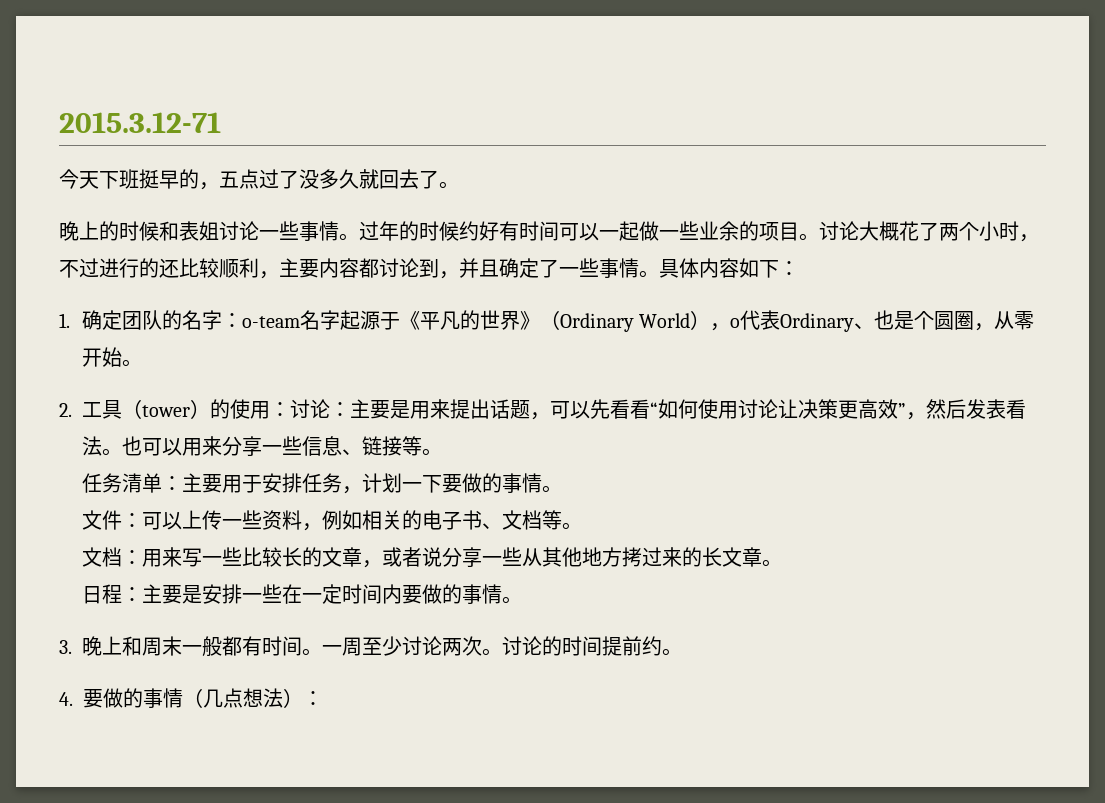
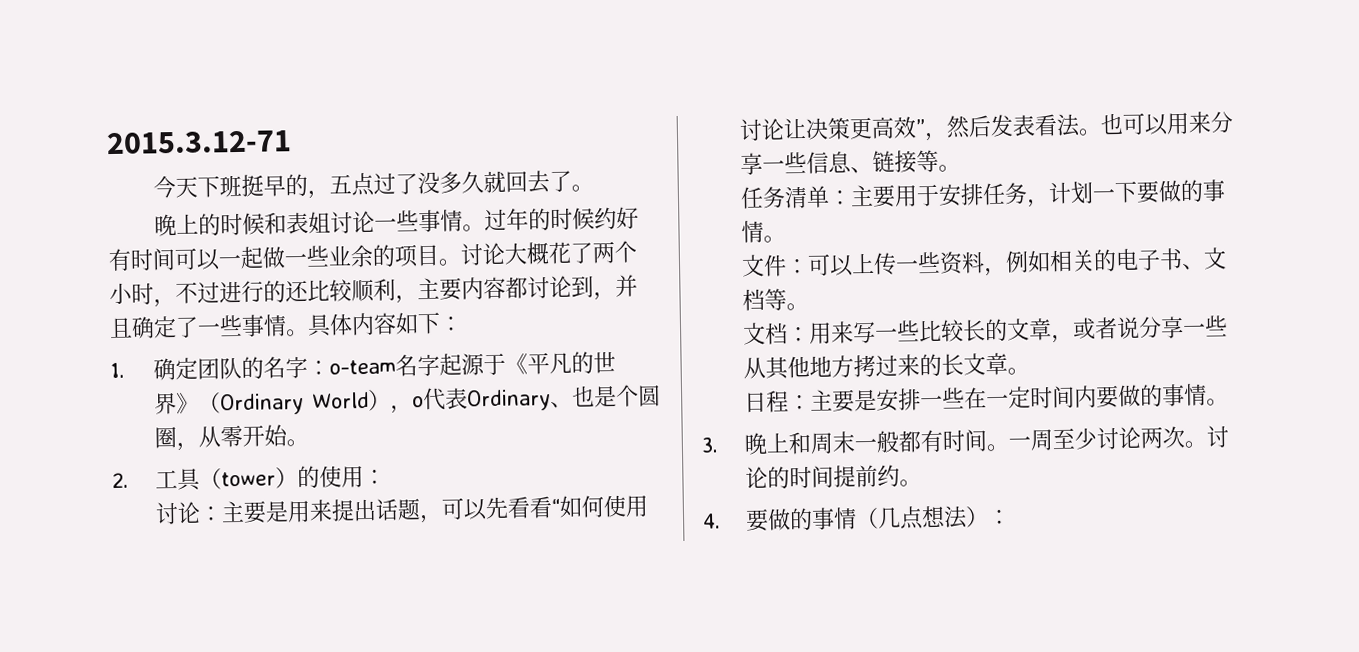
- 2.工具（tower）的使用：讨论：主要是用来提出话题，可以先看看“如何使用讨论让决策更高效”，然后发表看法。
+ 2.工具（tower）的使用：
+ 讨论：主要是用来提出话题，可以先看看“如何使用讨论让决策更高效”，然后发表看法。

